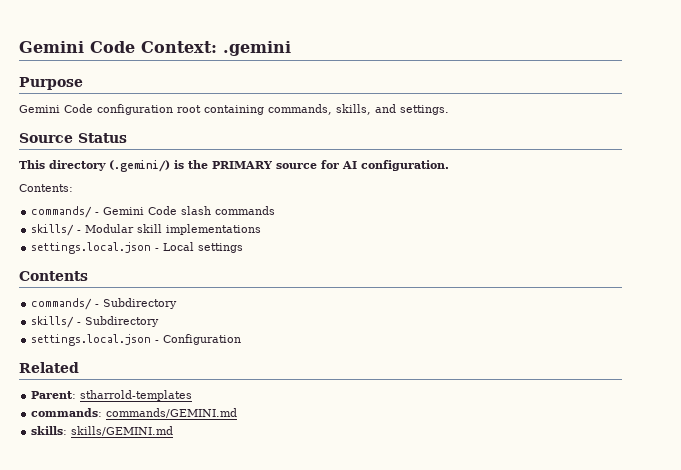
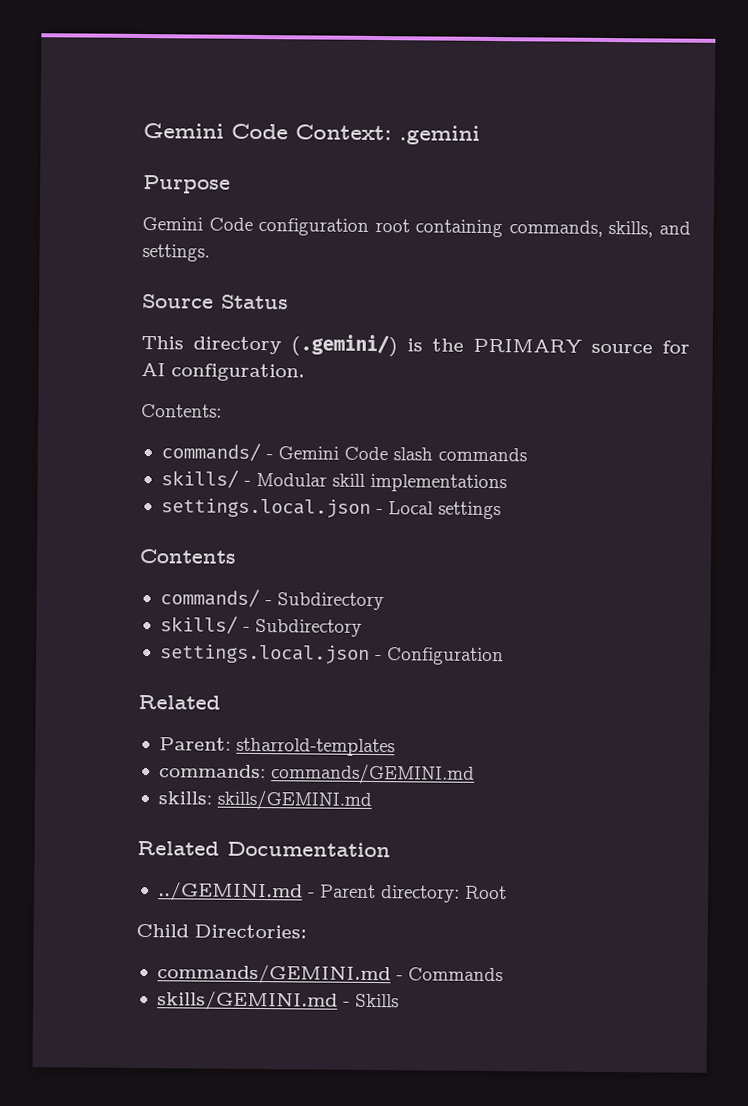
+ Related Documentation
+ ../GEMINI.md - Parent directory: Root
+ Child Directories:
+ commands/GEMINI.md - Commands
+ skills/GEMINI.md - Skills

